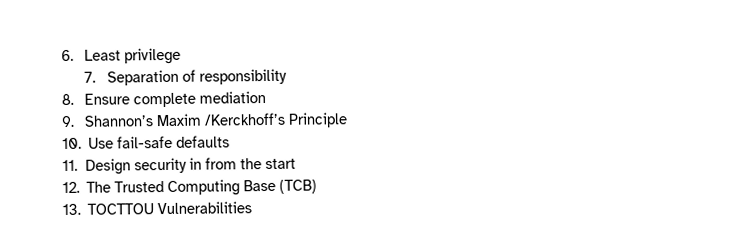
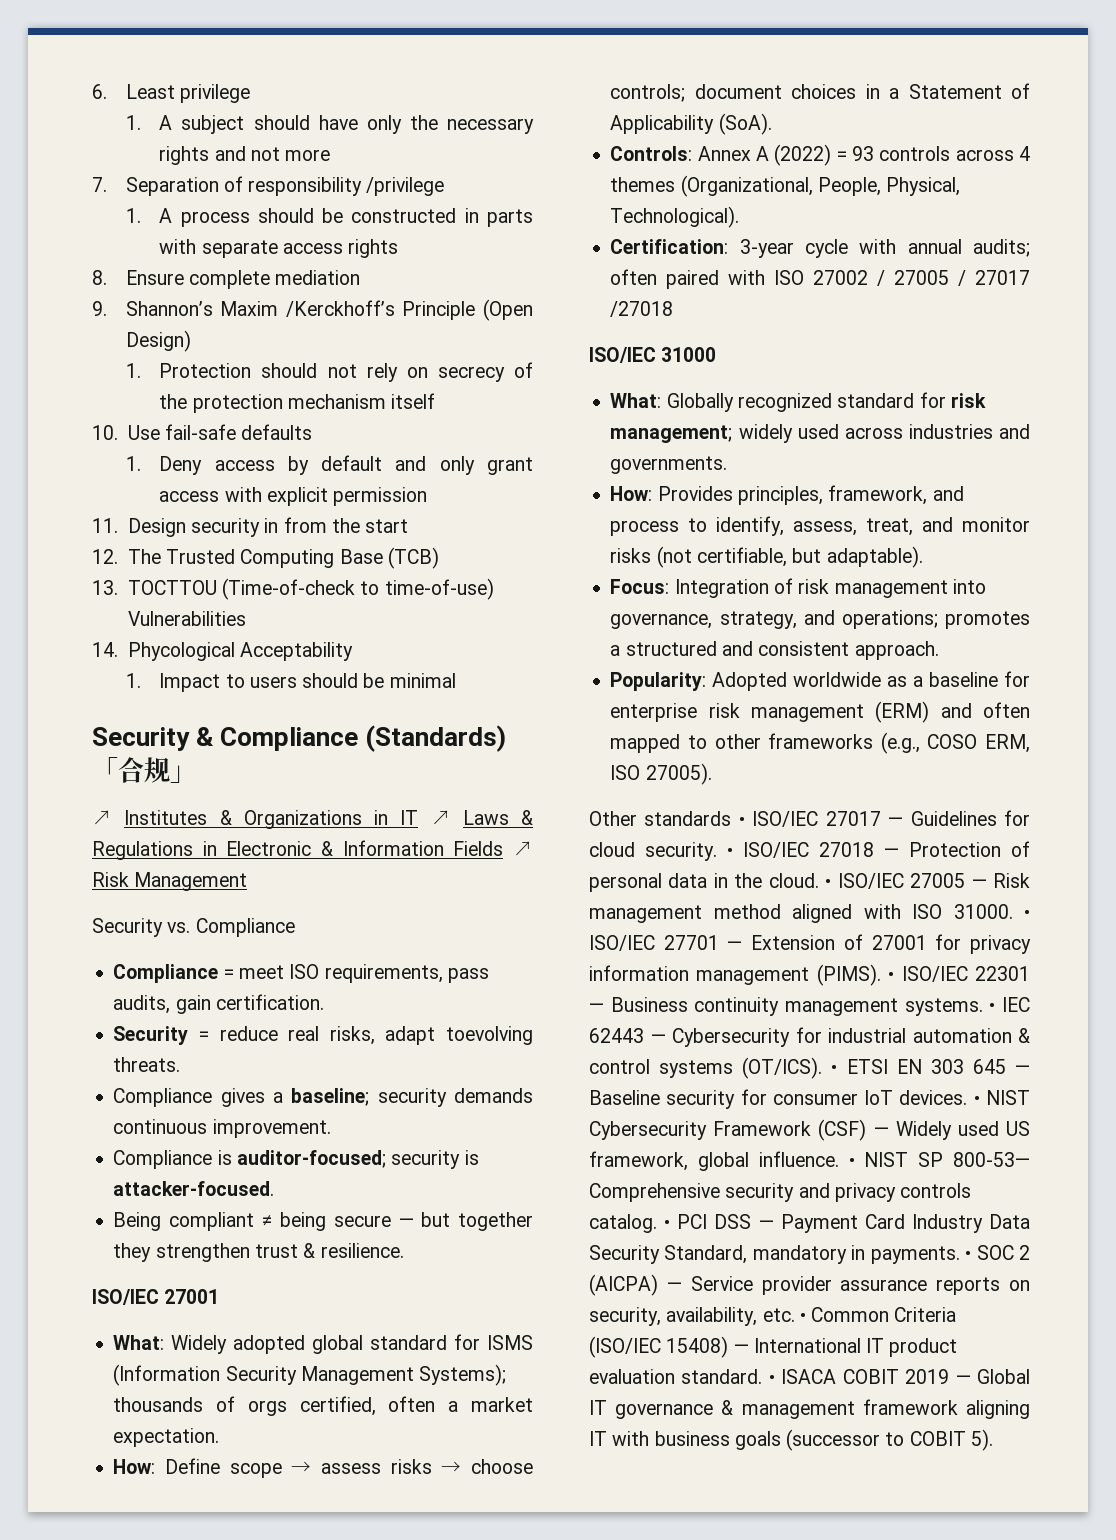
- 7. Separation of responsibility
+ 1. A subject should have only the necessary rights and not more
+ 7. Separation of responsibility /privilege
+ 1. A process should be constructed in parts with separate access rights
- 9. Shannon’s Maxim /Kerckhoff’s Principle
+ 9. Shannon’s Maxim /Kerckhoff’s Principle (Open Design)
+ 1. Protection should not rely on secrecy of the protection mechanism itself
  10. Use fail-safe defaults
+ 1. Deny access by default and only grant access with explicit permission
- 13. TOCTTOU Vulnerabilities
+ 13. TOCTTOU (Time-of-check to time-of-use) Vulnerabilities
+ 14. Phycological Acceptability
+ 1. Impact to users should be minimal
+ Security & Compliance (Standards)「合规」
+ ↗ Institutes & Organizations in IT ↗ Laws & Regulations in Electronic & Information Fields ↗ Risk Management
+ Security vs. Compliance
+ Compliance = meet ISO requirements, pass audits, gain certification.
+ Security = reduce real risks, adapt toevolving threats.
+ Compliance gives a baseline; security demands continuous improvement.
+ Compliance is auditor-focused; security is attacker-focused.
+ Being compliant ≠ being secure — but together they strengthen trust & resilience.
+ ISO/IEC 27001
+ What: Widely adopted global standard for ISMS (Information Security Management Systems); thousands of orgs certified, often a market expectation.
+ How: Define scope → assess risks → choose controls; document choices in a Statement of Applicability (SoA).
+ Controls: Annex A (2022) = 93 controls across 4 themes (Organizational, People, Physical, Technological).
+ Certification: 3-year cycle with annual audits; often paired with ISO 27002 / 27005 / 27017 /27018
+ ISO/IEC 31000
+ What: Globally recognized standard for risk management; widely used across industries and governments.
+ How: Provides principles, framework, and process to identify, assess, treat, and monitor risks (not certifiable, but adaptable).
+ Focus: Integration of risk management into governance, strategy, and operations; promotes a structured and consistent approach.
+ Popularity: Adopted worldwide as a baseline for enterprise risk management (ERM) and often mapped to other frameworks (e.g., COSO ERM, ISO 27005).
+ Other standards • ISO/IEC 27017 — Guidelines for cloud security. • ISO/IEC 27018 — Protection of personal data in the cloud. • ISO/IEC 27005 — Risk management method aligned with ISO 31000. • ISO/IEC 27701 — Extension of 27001 for privacy information management (PIMS). • ISO/IEC 22301 — Business continuity management systems. • IEC 62443 — Cybersecurity for industrial automation & control systems (OT/ICS). • ETSI EN 303 645 — Baseline security for consumer IoT devices. • NIST Cybersecurity Framework (CSF) — Widely used US framework, global influence. • NIST SP 800-53— Comprehensive security and privacy controls catalog. • PCI DSS — Payment Card Industry Data Security Standard, mandatory in payments. • SOC 2 (AICPA) — Service provider assurance reports on security, availability, etc. • Common Criteria (ISO/IEC 15408) — International IT product evaluation standard. • ISACA COBIT 2019 — Global IT governance & management framework aligning IT with business goals (successor to COBIT 5).

